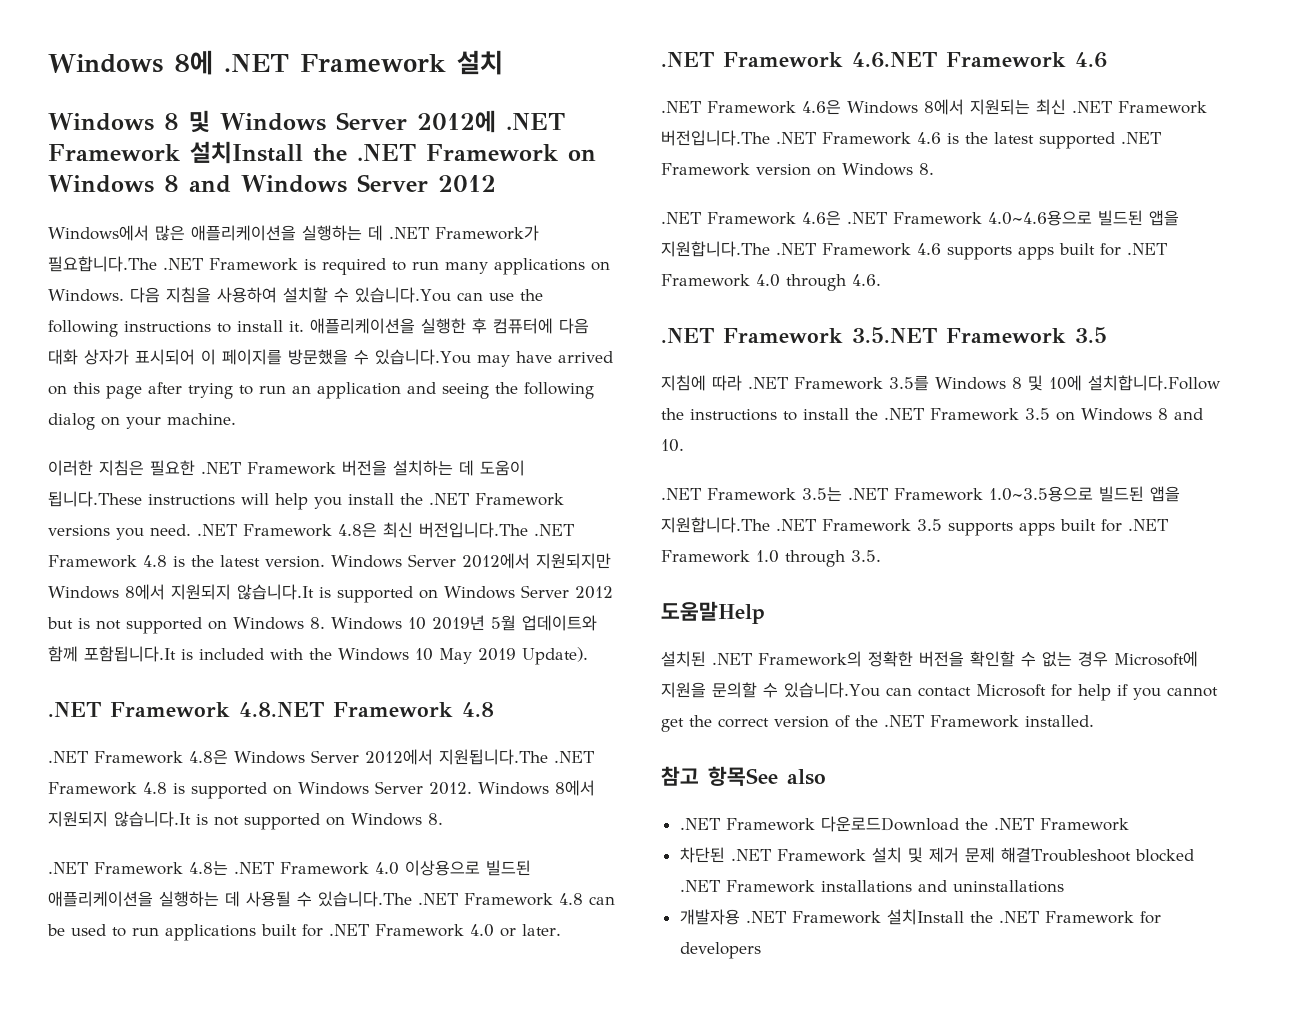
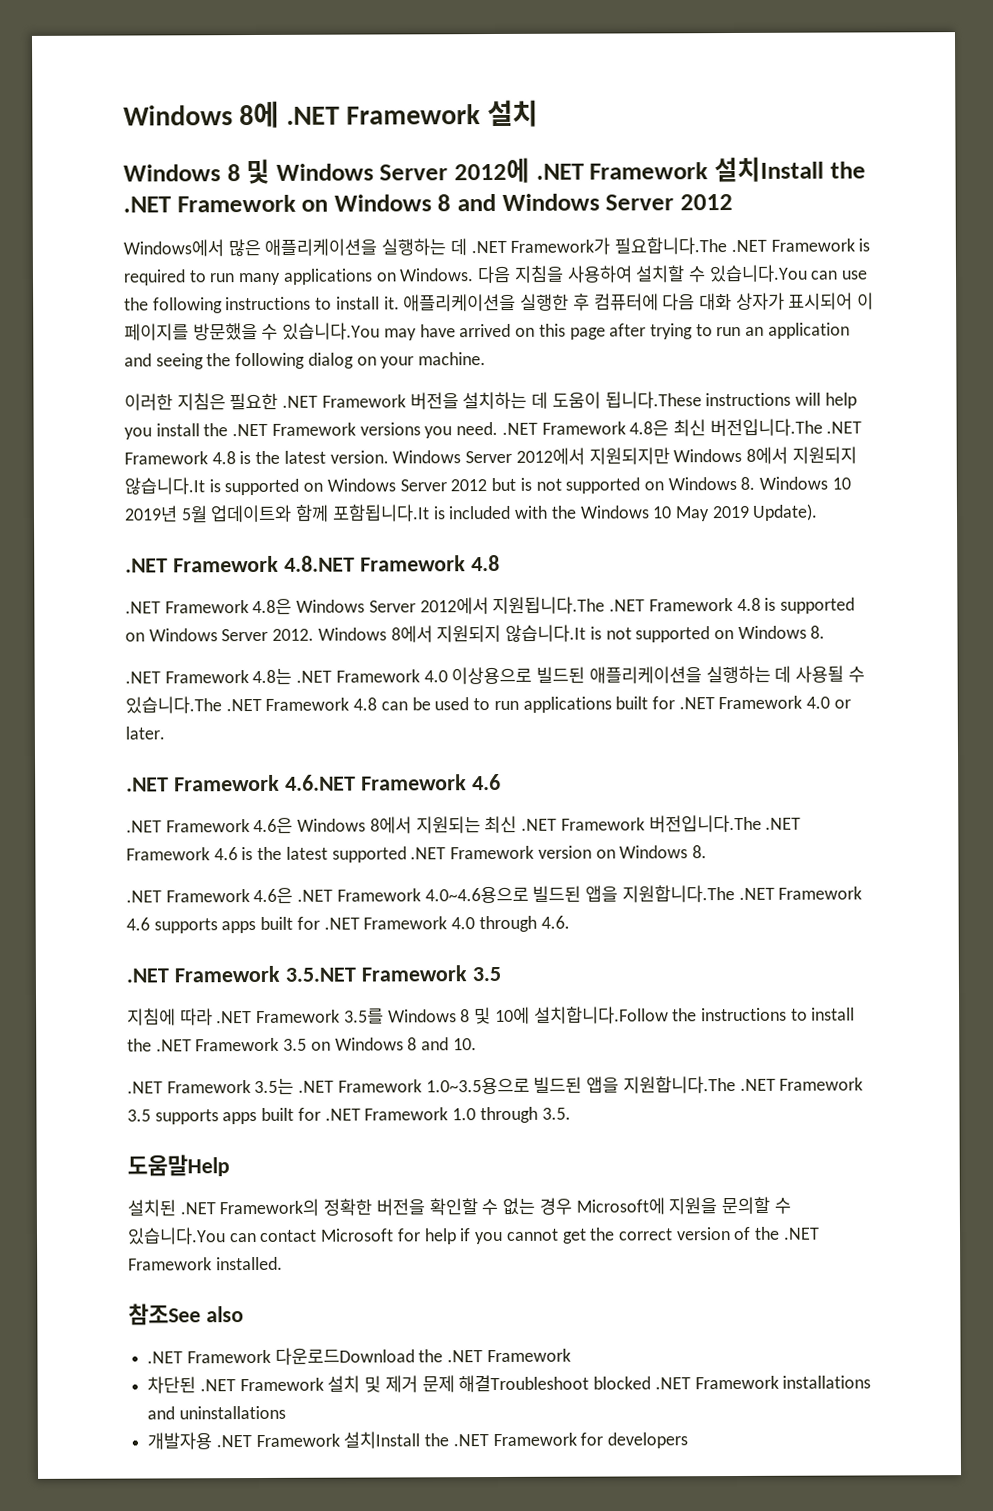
- 참고 항목See also
+ 참조See also

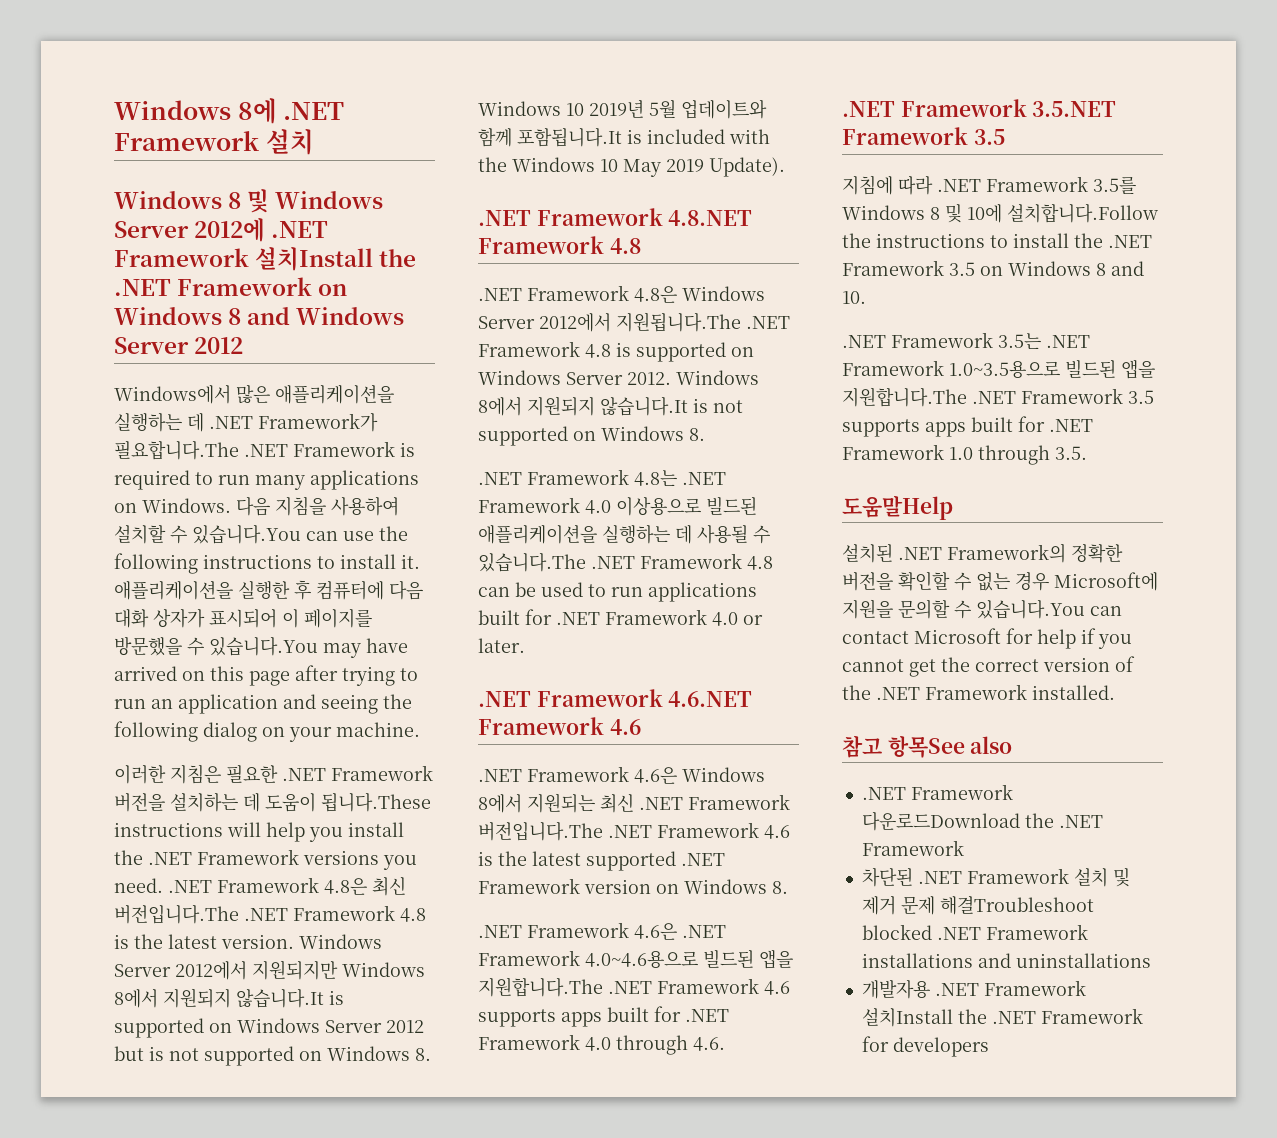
- 참조See also
+ 참고 항목See also

